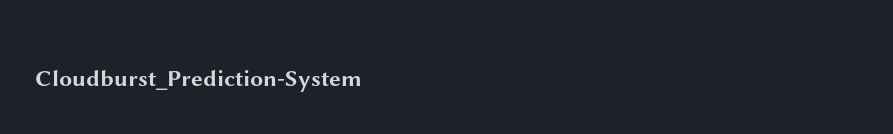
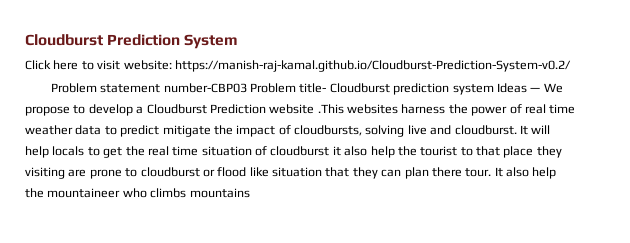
- Cloudburst_Prediction-System
+ Cloudburst Prediction System
+ Click here to visit website: https://manish-raj-kamal.github.io/Cloudburst-Prediction-System-v0.2/
+ Problem statement number-CBP03 Problem title- Cloudburst prediction system Ideas — We propose to develop a Cloudburst Prediction website .This websites harness the power of real time weather data to predict mitigate the impact of cloudbursts, solving live and cloudburst. It will help locals to get the real time situation of cloudburst it also help the tourist to that place they visiting are prone to cloudburst or flood like situation that they can plan there tour. It also help the mountaineer who climbs mountains

